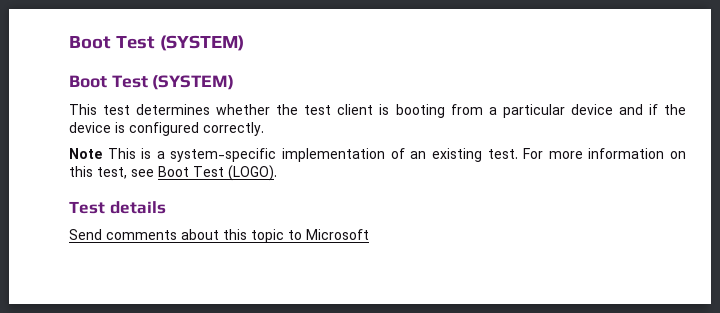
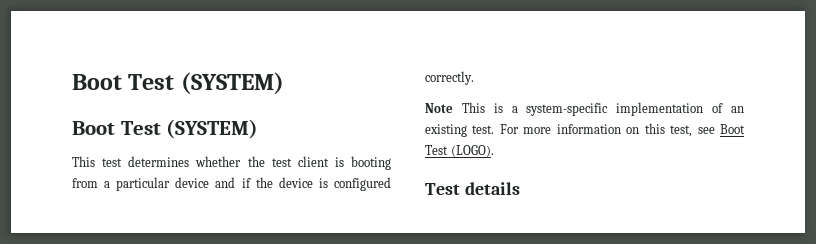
- Send comments about this topic to Microsoft

